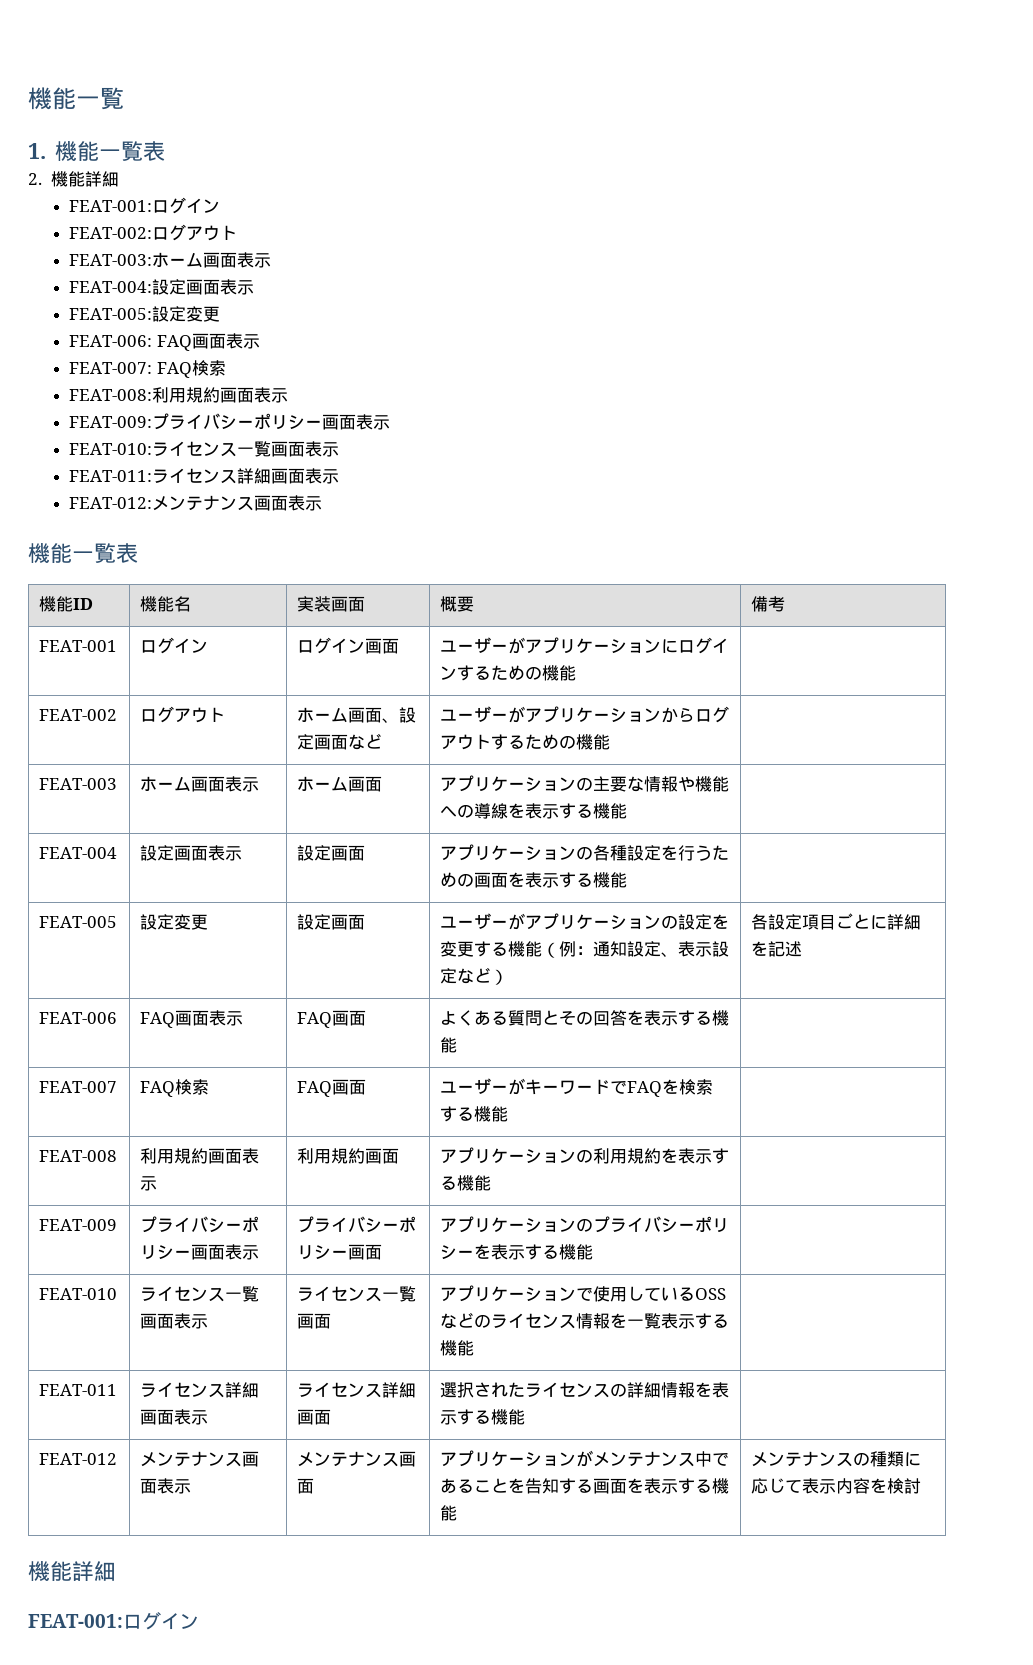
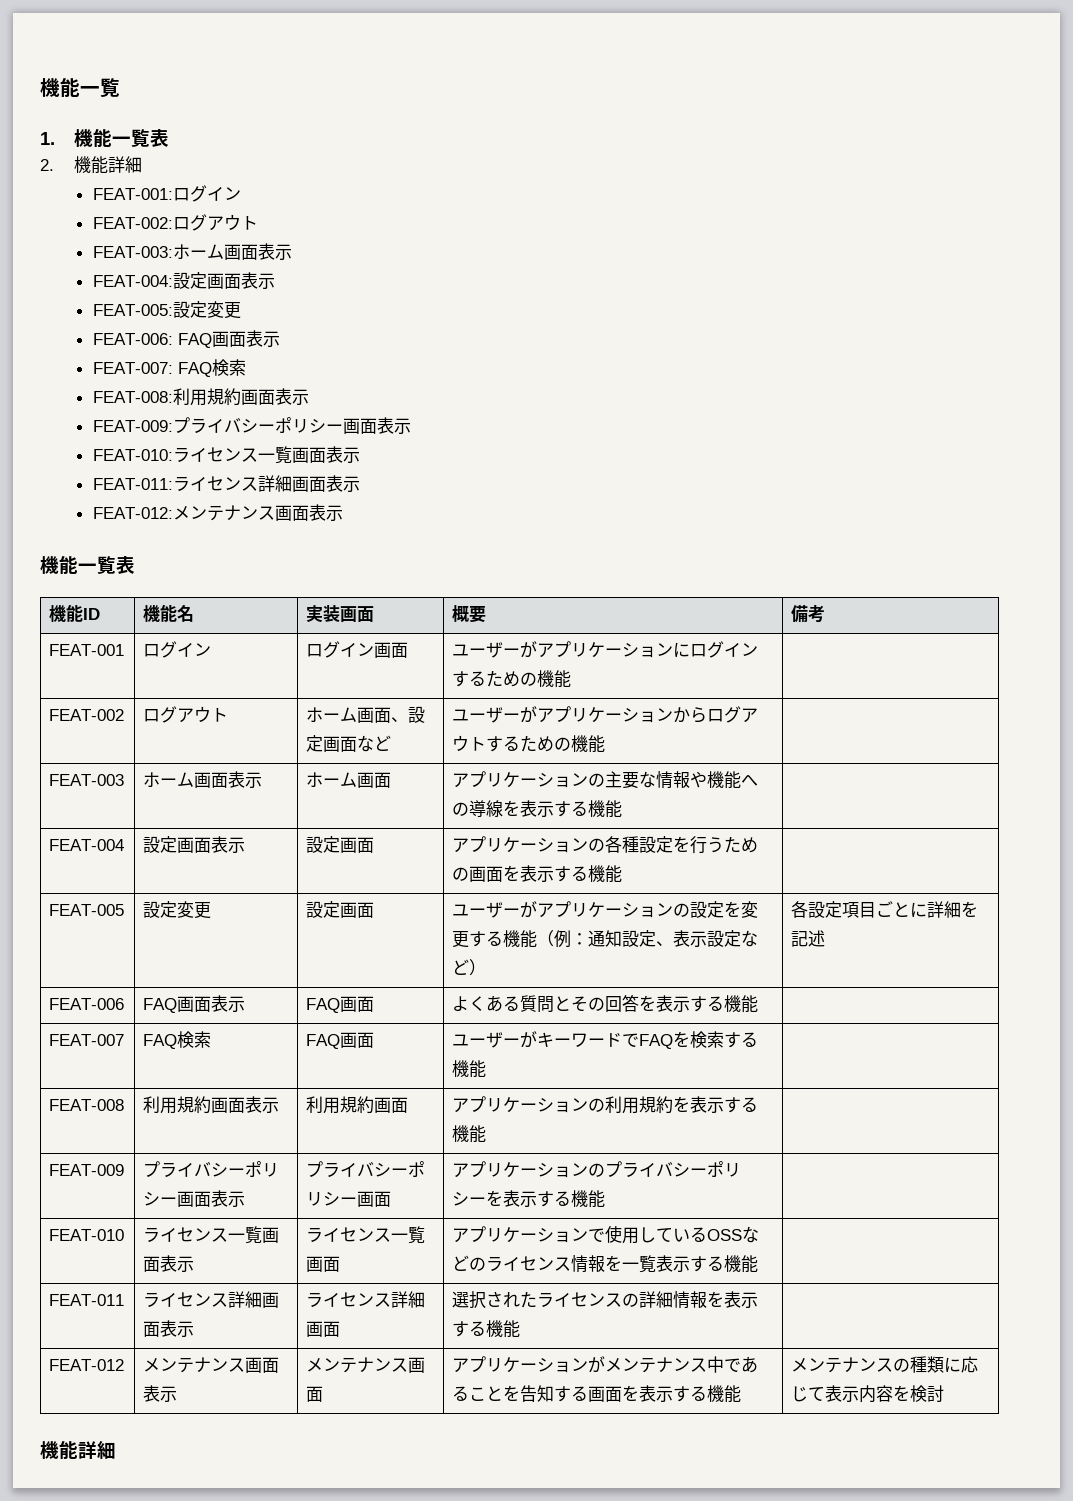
  FEAT-012 | メンテナンス画面表示 | メンテナンス画面 | アプリケーションがメンテナンス中であることを告知する画面を表示する機能 | メンテナンスの種類に応じて表示内容を検討
  機能詳細
- FEAT-001:ログイン

